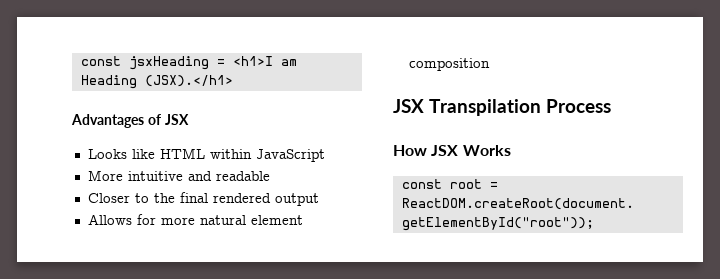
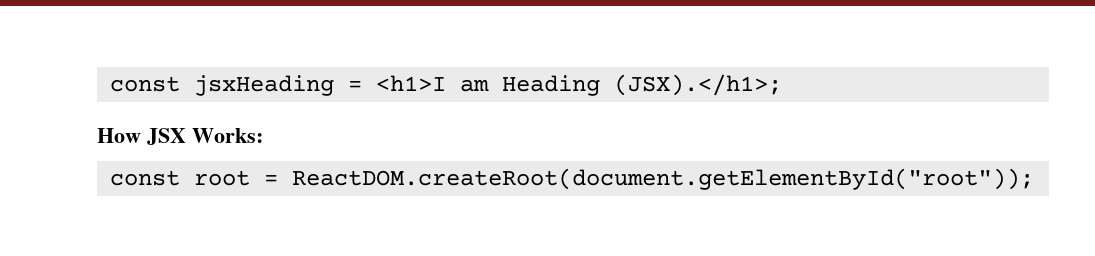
- const jsxHeading = <h1>I am Heading (JSX).</h1>
- Advantages of JSX
- Looks like HTML within JavaScript
- More intuitive and readable
- Closer to the final rendered output
- Allows for more natural element composition
- JSX Transpilation Process
+ const jsxHeading = <h1>I am Heading (JSX).</h1>;
- How JSX Works
+ How JSX Works:

